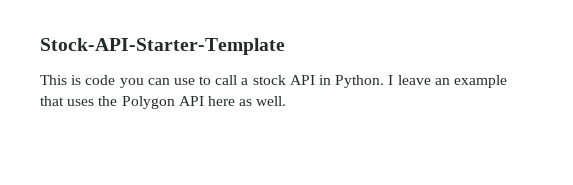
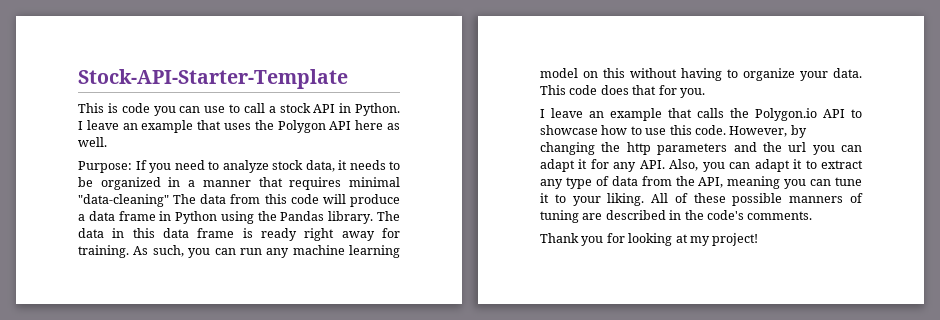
+ Purpose: If you need to analyze stock data, it needs to be organized in a manner that requires minimal "data-cleaning" The data from this code will produce a data frame in Python using the Pandas library. The data in this data frame is ready right away for training. As such, you can run any machine learning model on this without having to organize your data. This code does that for you.
+ I leave an example that calls the Polygon.io API to showcase how to use this code. However, by changing the http parameters and the url you can adapt it for any API. Also, you can adapt it to extract any type of data from the API, meaning you can tune it to your liking. All of these possible manners of tuning are described in the code's comments.
+ Thank you for looking at my project!

